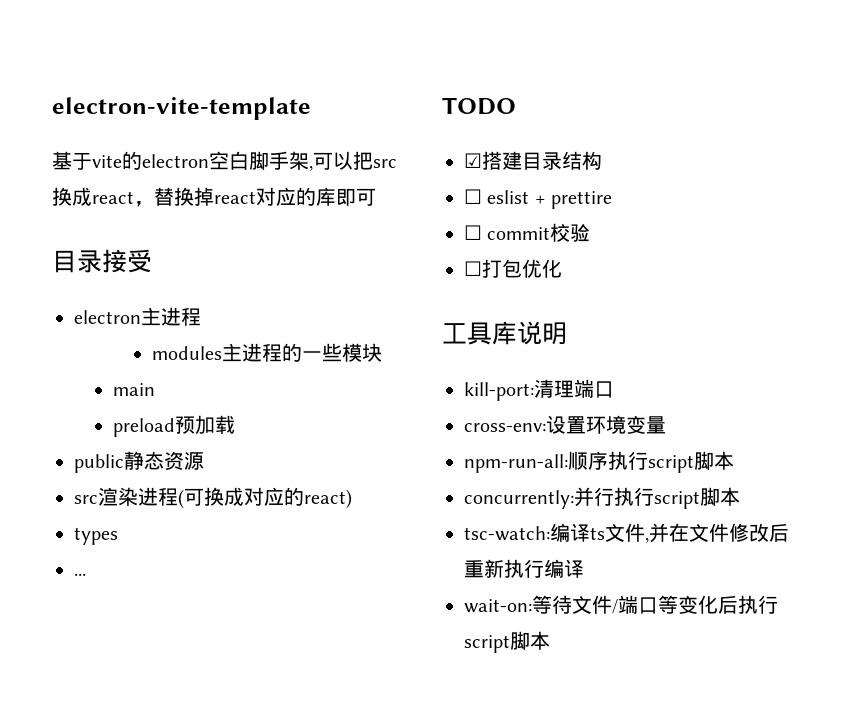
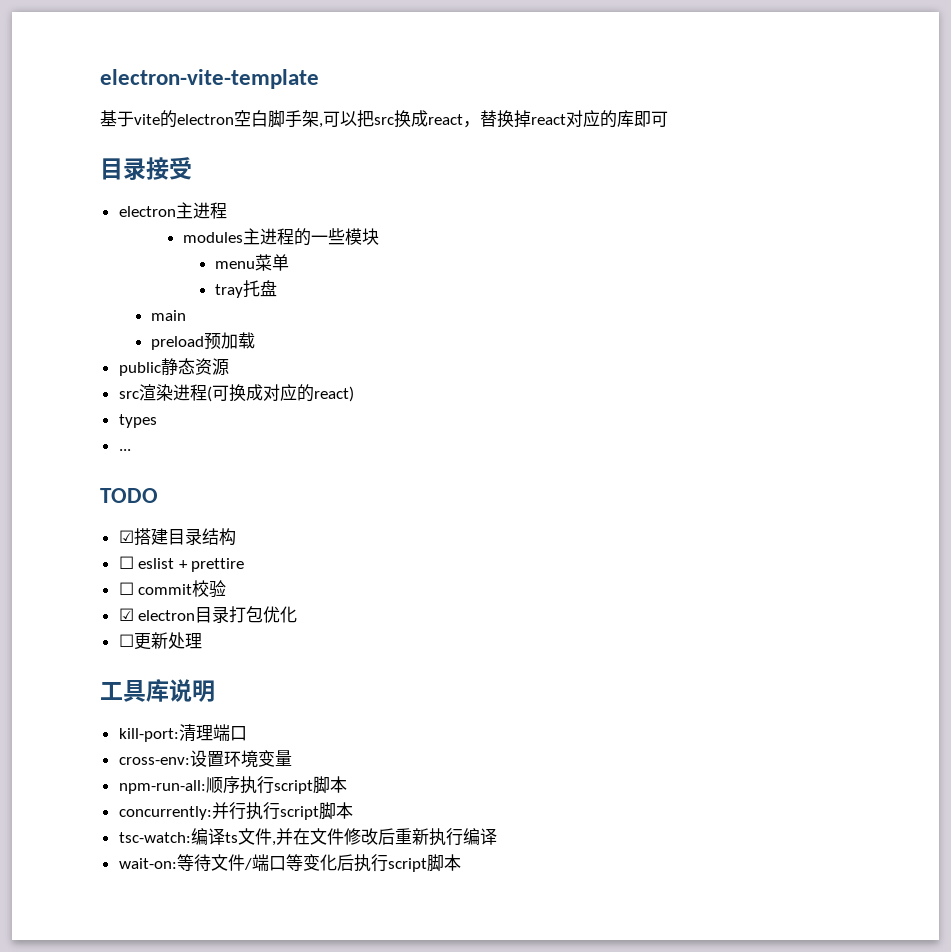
+ menu菜单
+ tray托盘
- ☐打包优化
+ ☑ electron目录打包优化
+ ☐更新处理

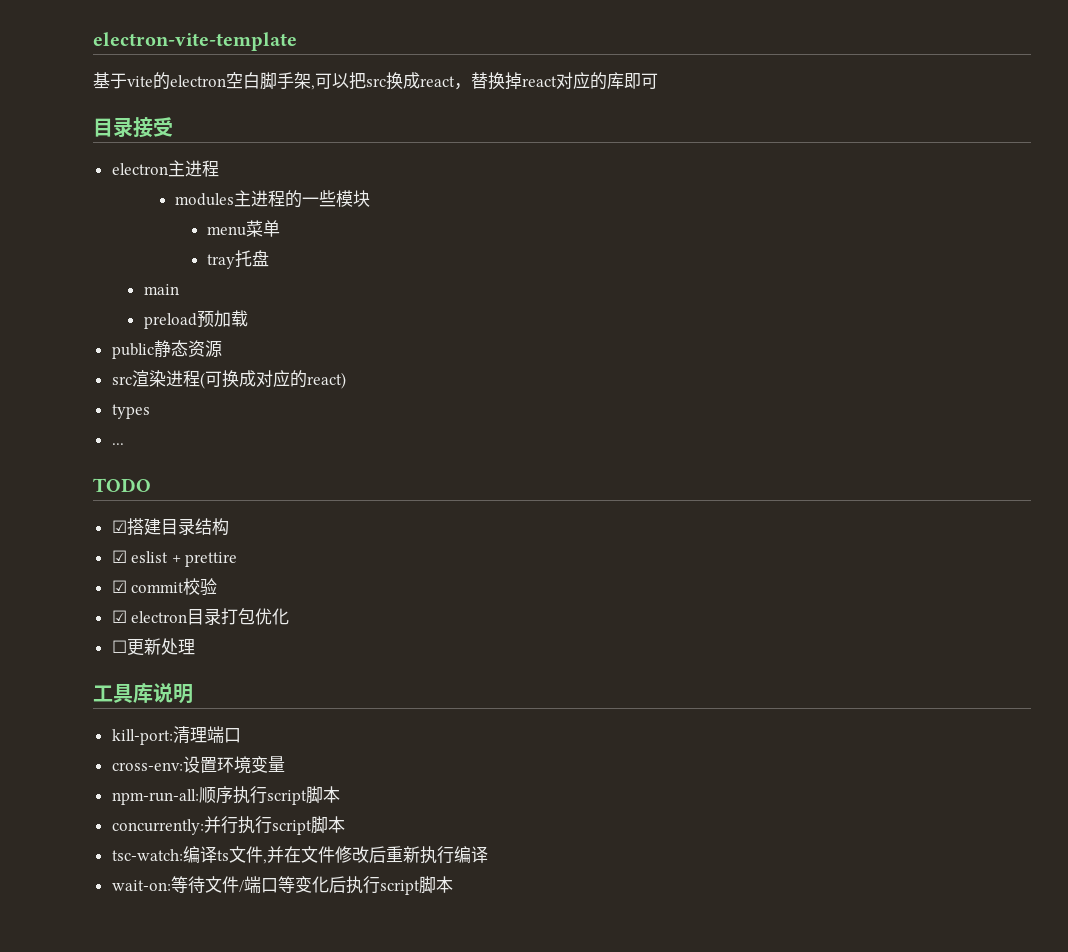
- ☐ eslist + prettire
+ ☑ eslist + prettire
- ☐ commit校验
+ ☑ commit校验

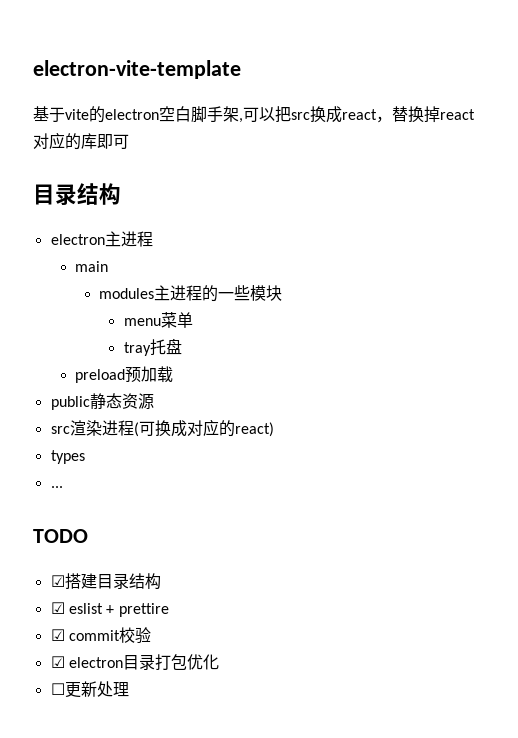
  基于vite的electron空白脚手架,可以把src换成react，替换掉react对应的库即可
- 目录接受
+ 目录结构
+ main
- main
- 工具库说明
- kill-port:清理端口
- cross-env:设置环境变量
- npm-run-all:顺序执行script脚本
- concurrently:并行执行script脚本
- tsc-watch:编译ts文件,并在文件修改后重新执行编译
- wait-on:等待文件/端口等变化后执行script脚本

